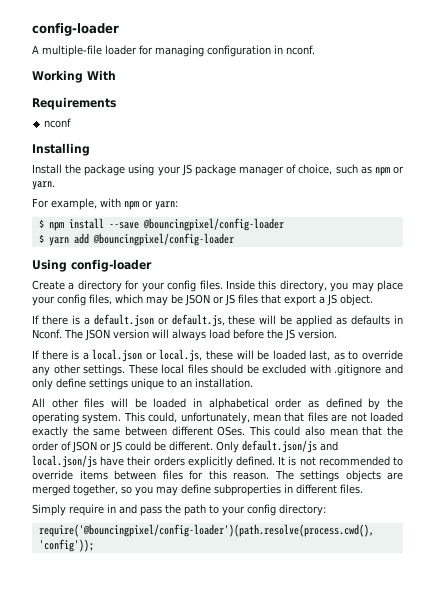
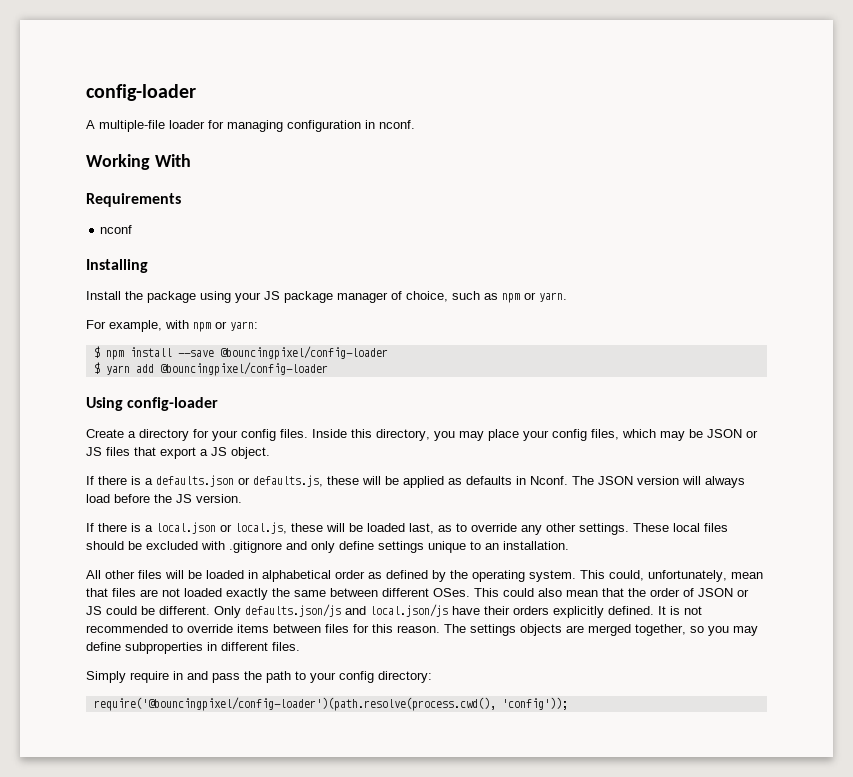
- If there is a default.json or default.js, these will be applied as defaults in Nconf.
+ If there is a defaults.json or defaults.js, these will be applied as defaults in Nconf.
- Only default.json/js and local.json/js have their orders explicitly defined.
+ Only defaults.json/js and local.json/js have their orders explicitly defined.

